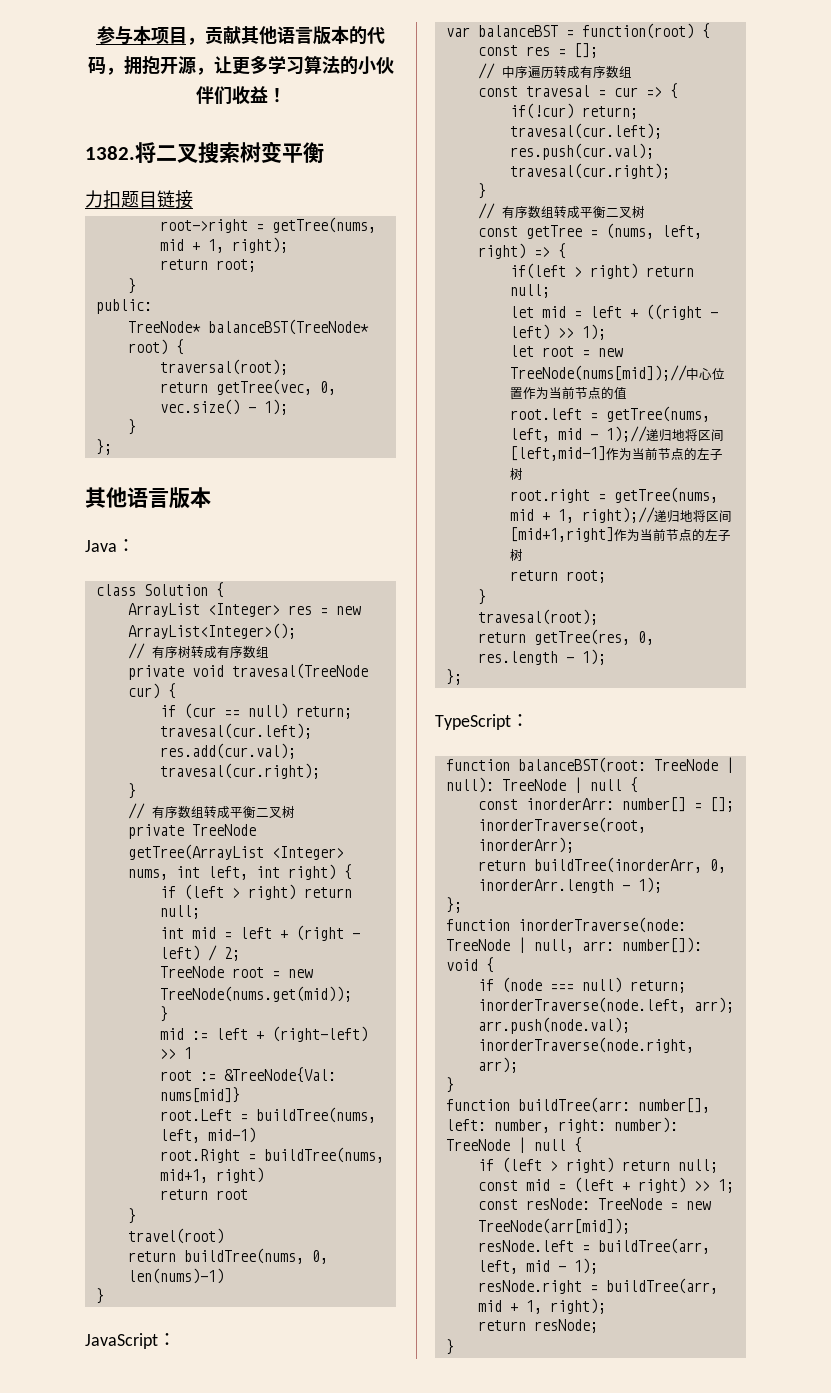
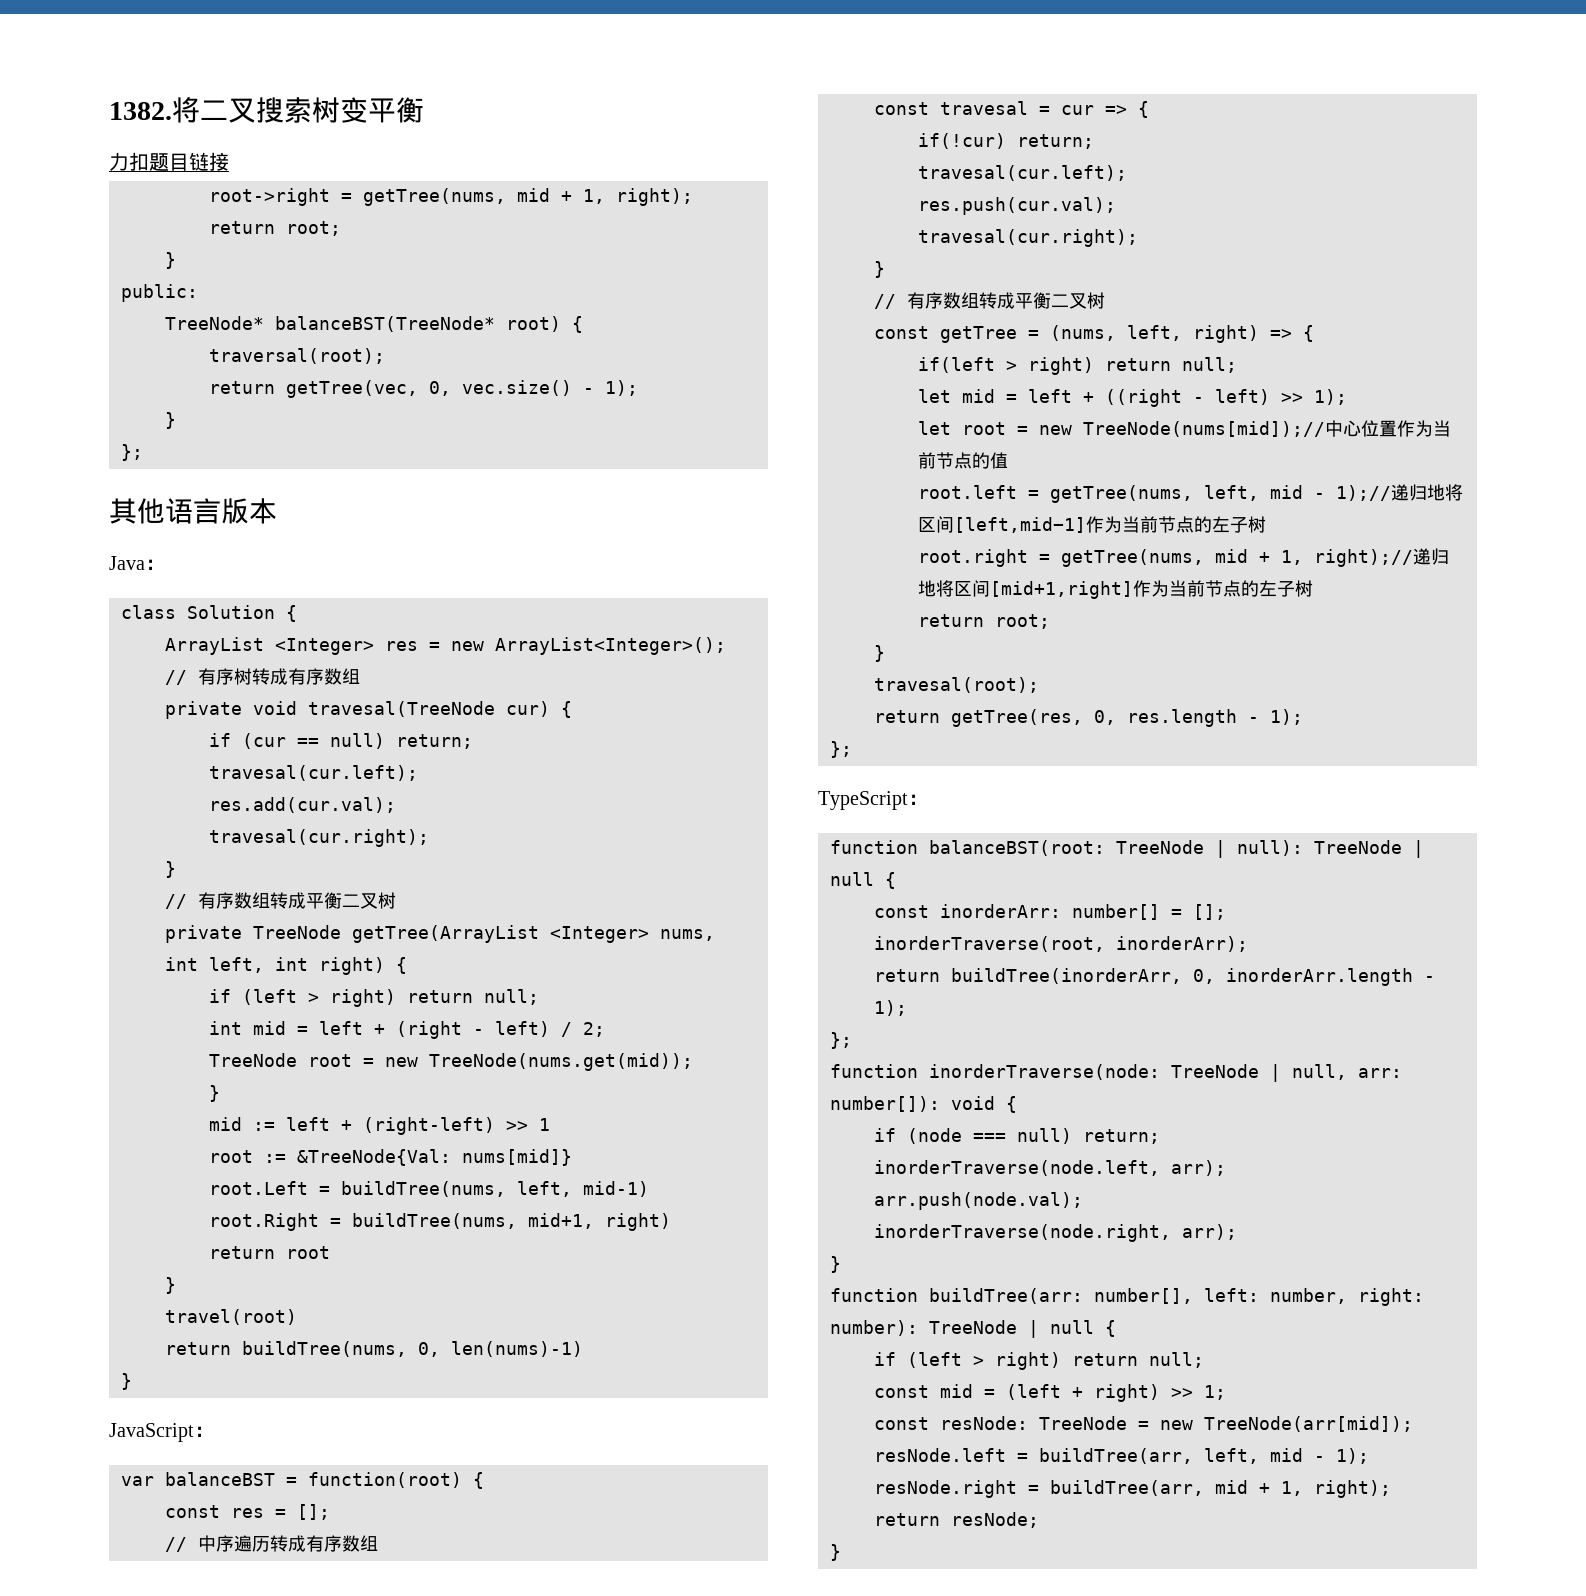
- 参与本项目，贡献其他语言版本的代码，拥抱开源，让更多学习算法的小伙伴们收益！

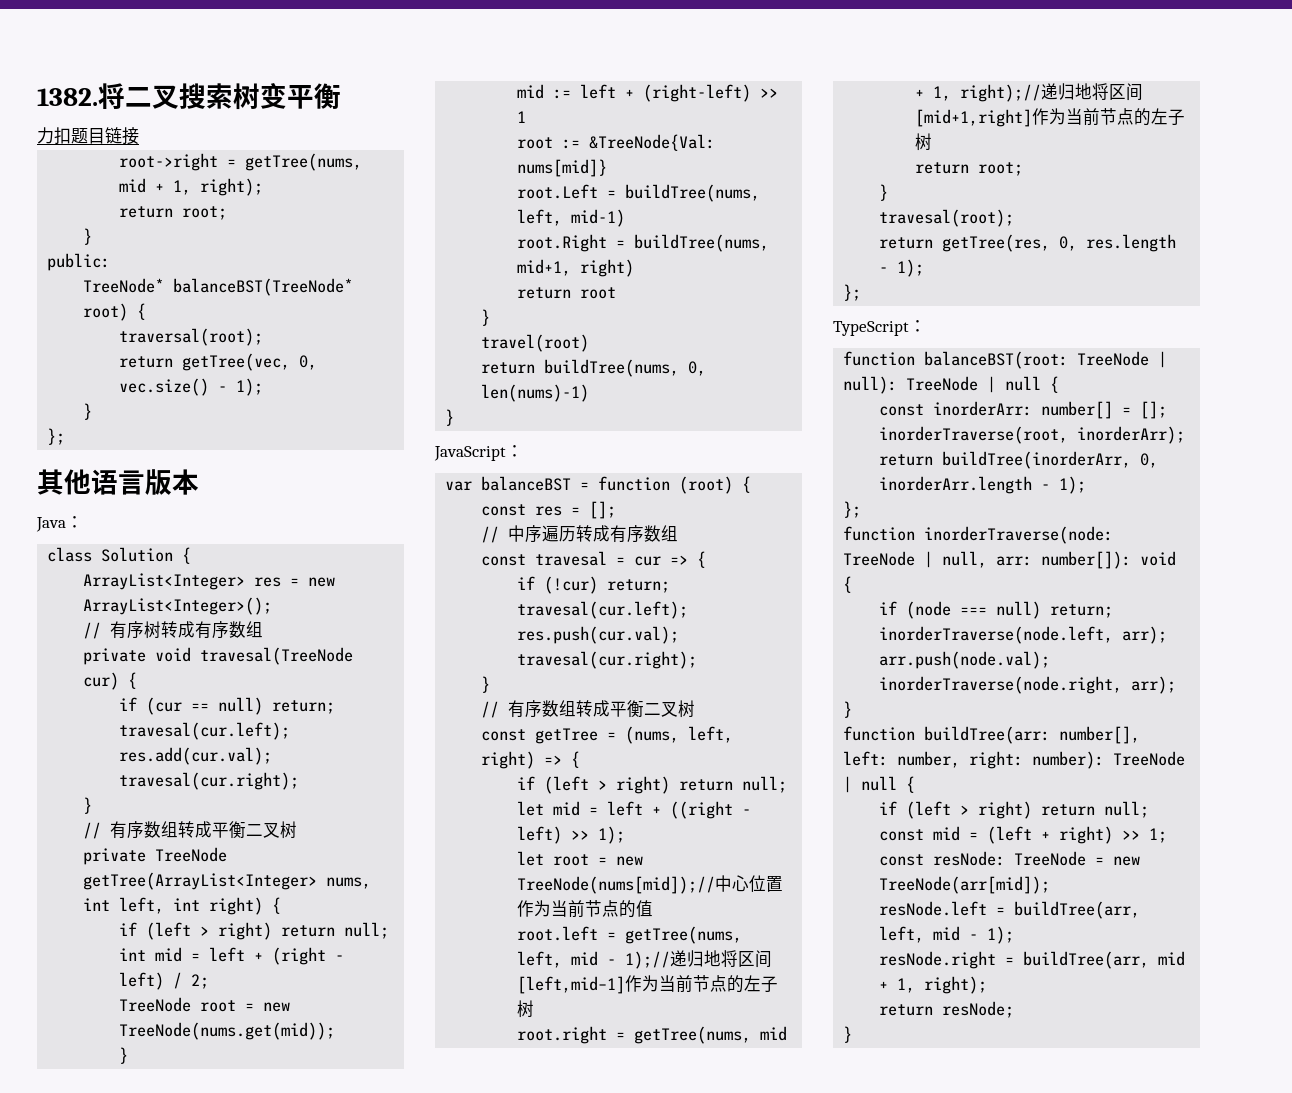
- ArrayList <Integer> res = new ArrayList<Integer>();
+ ArrayList<Integer> res = new ArrayList<Integer>();
- private TreeNode getTree(ArrayList <Integer> nums, int left, int right) {
+ private TreeNode getTree(ArrayList<Integer> nums, int left, int right) {
- var balanceBST = function(root) {
+ var balanceBST = function (root) {
- if(!cur) return;
+ if (!cur) return;
  const getTree = (nums, left, right) => {
- if(left > right) return null;
+ if (left > right) return null;

